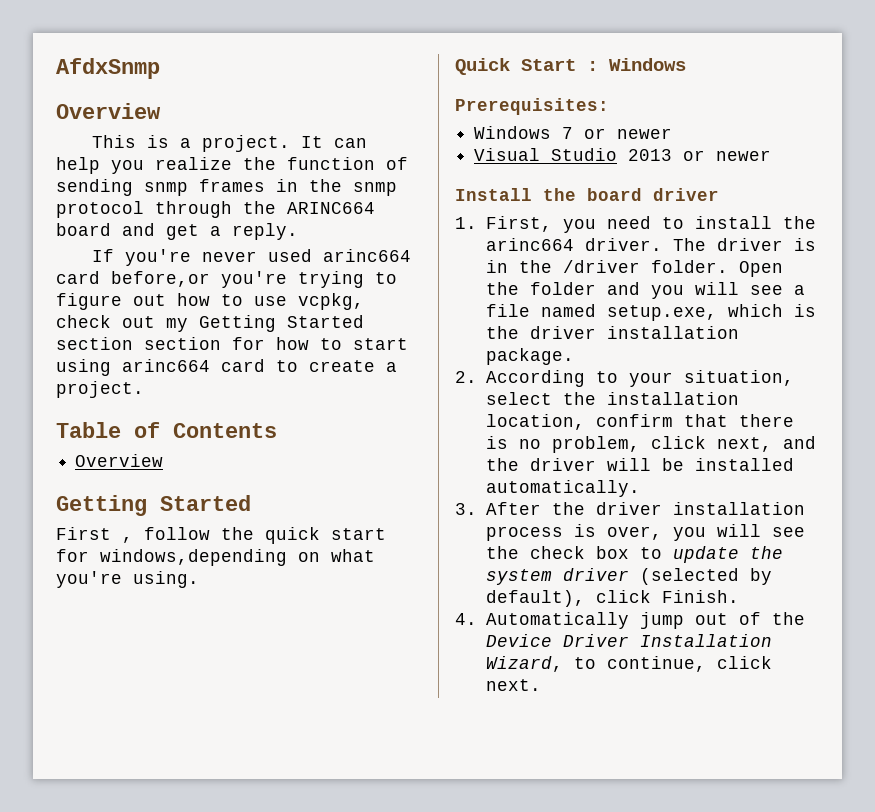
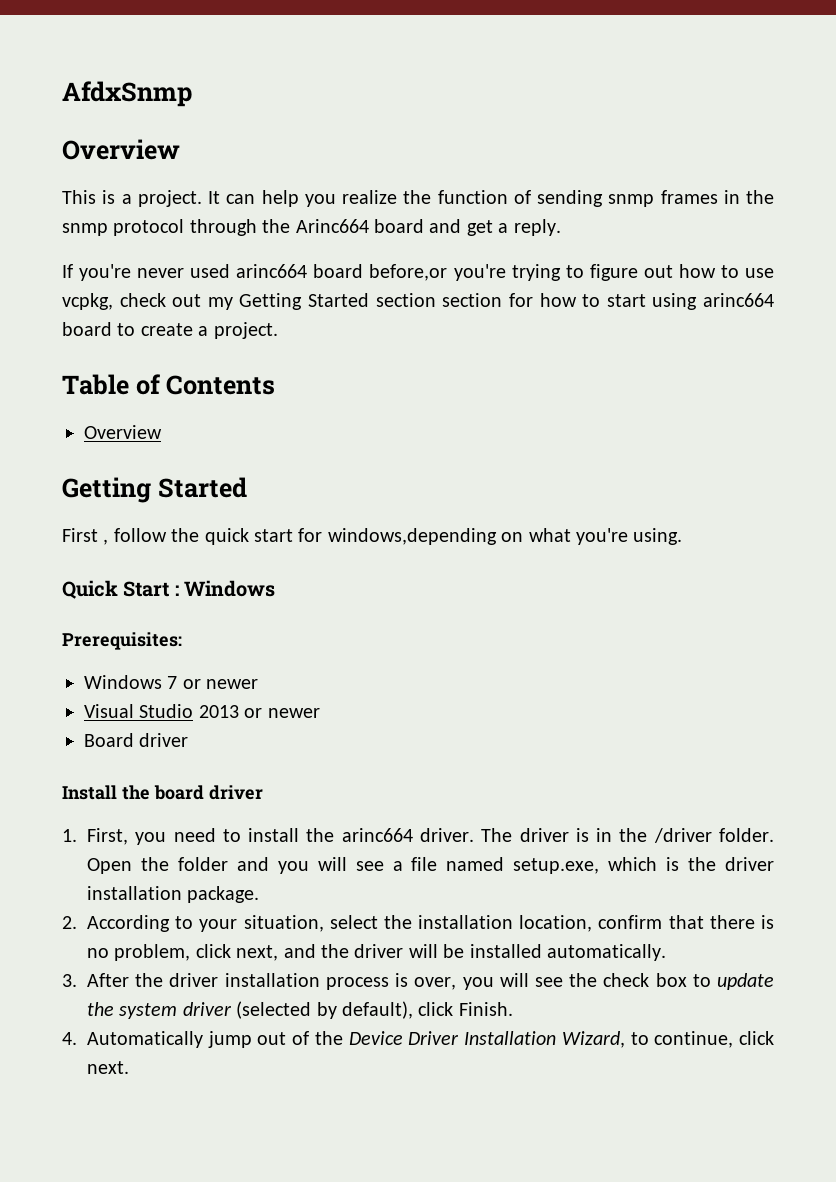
- It can help you realize the function of sending snmp frames in the snmp protocol through the ARINC664 board and get a reply.
+ It can help you realize the function of sending snmp frames in the snmp protocol through the Arinc664 board and get a reply.
- If you're never used arinc664 card before,or you're trying to figure out how to use vcpkg, check out my Getting Started section section for how to start using arinc664 card to create a project.
+ If you're never used arinc664 board before,or you're trying to figure out how to use vcpkg, check out my Getting Started section section for how to start using arinc664 board to create a project.
+ Board driver

